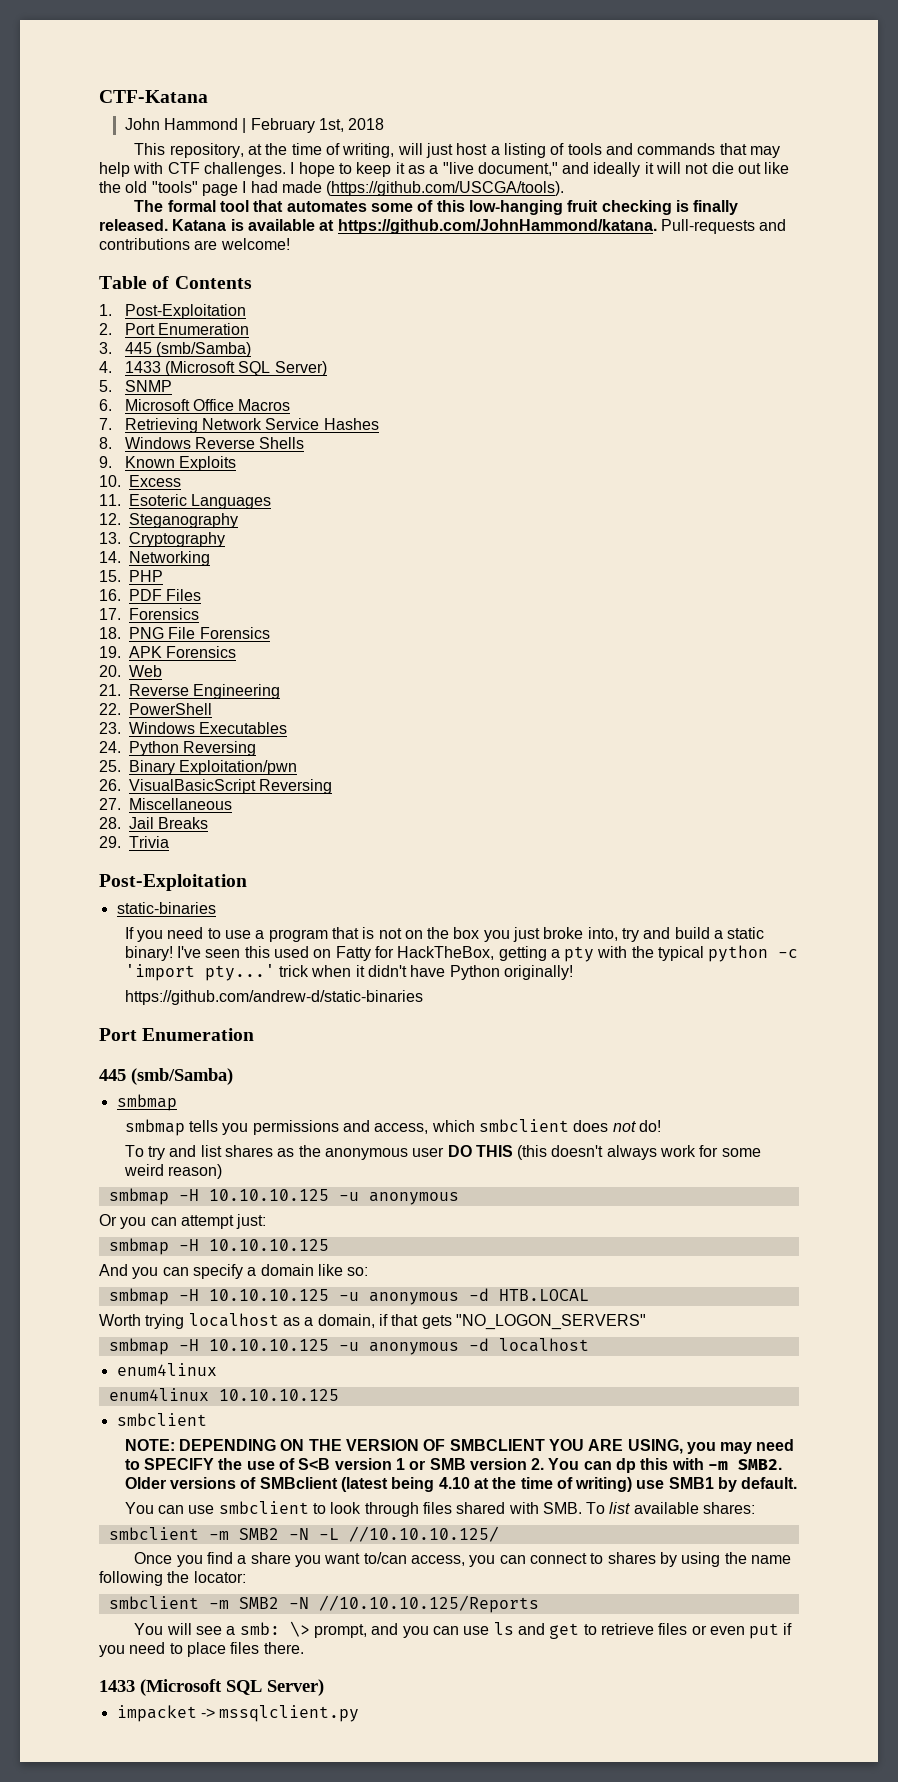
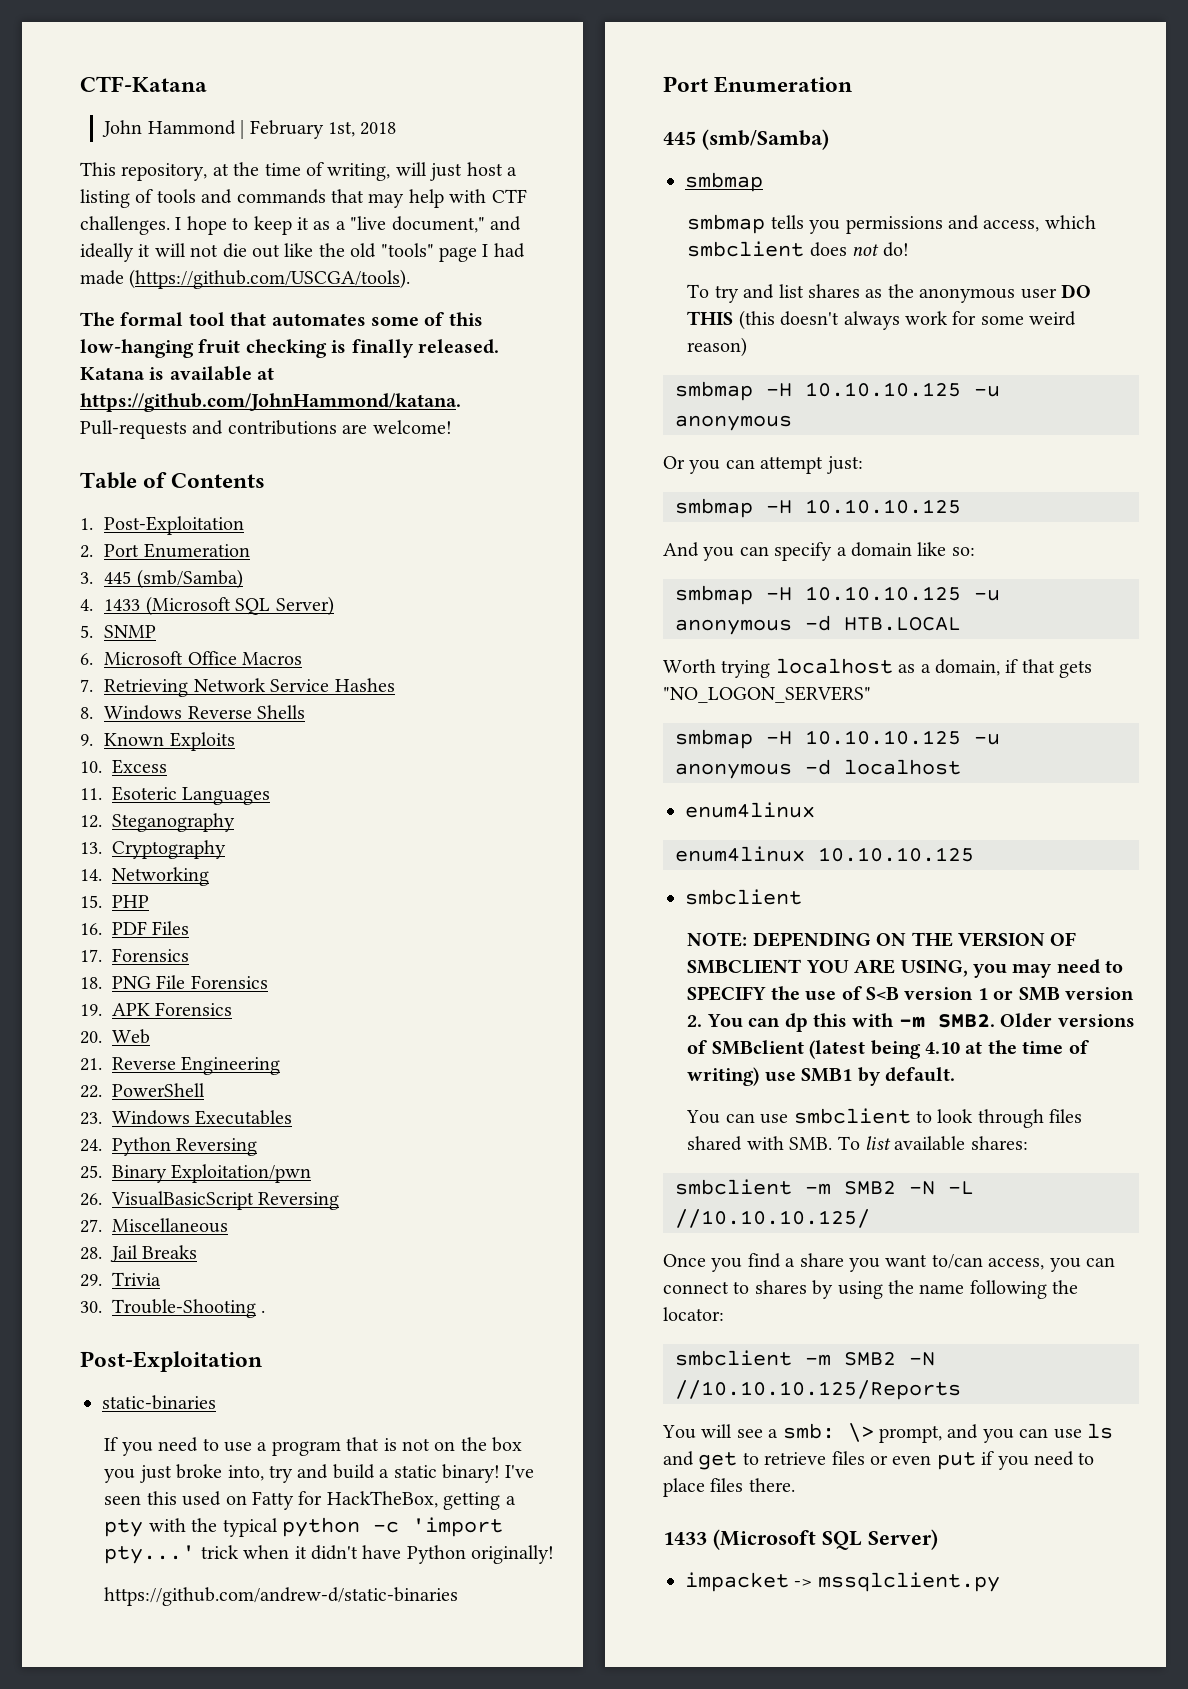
+ 30. Trouble-Shooting .

